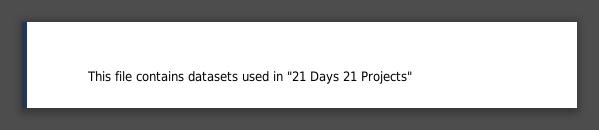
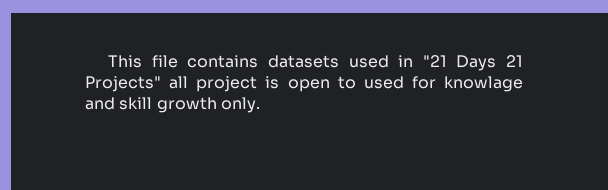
- This file contains datasets used in "21 Days 21 Projects"
+ This file contains datasets used in "21 Days 21 Projects" all project is open to used for knowlage and skill growth only.

